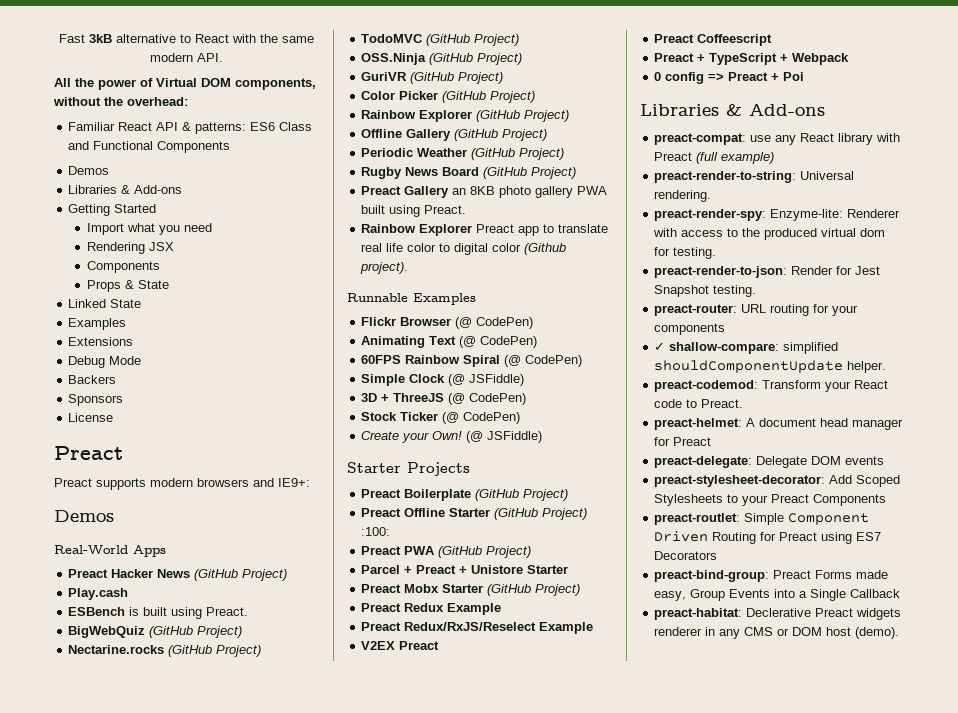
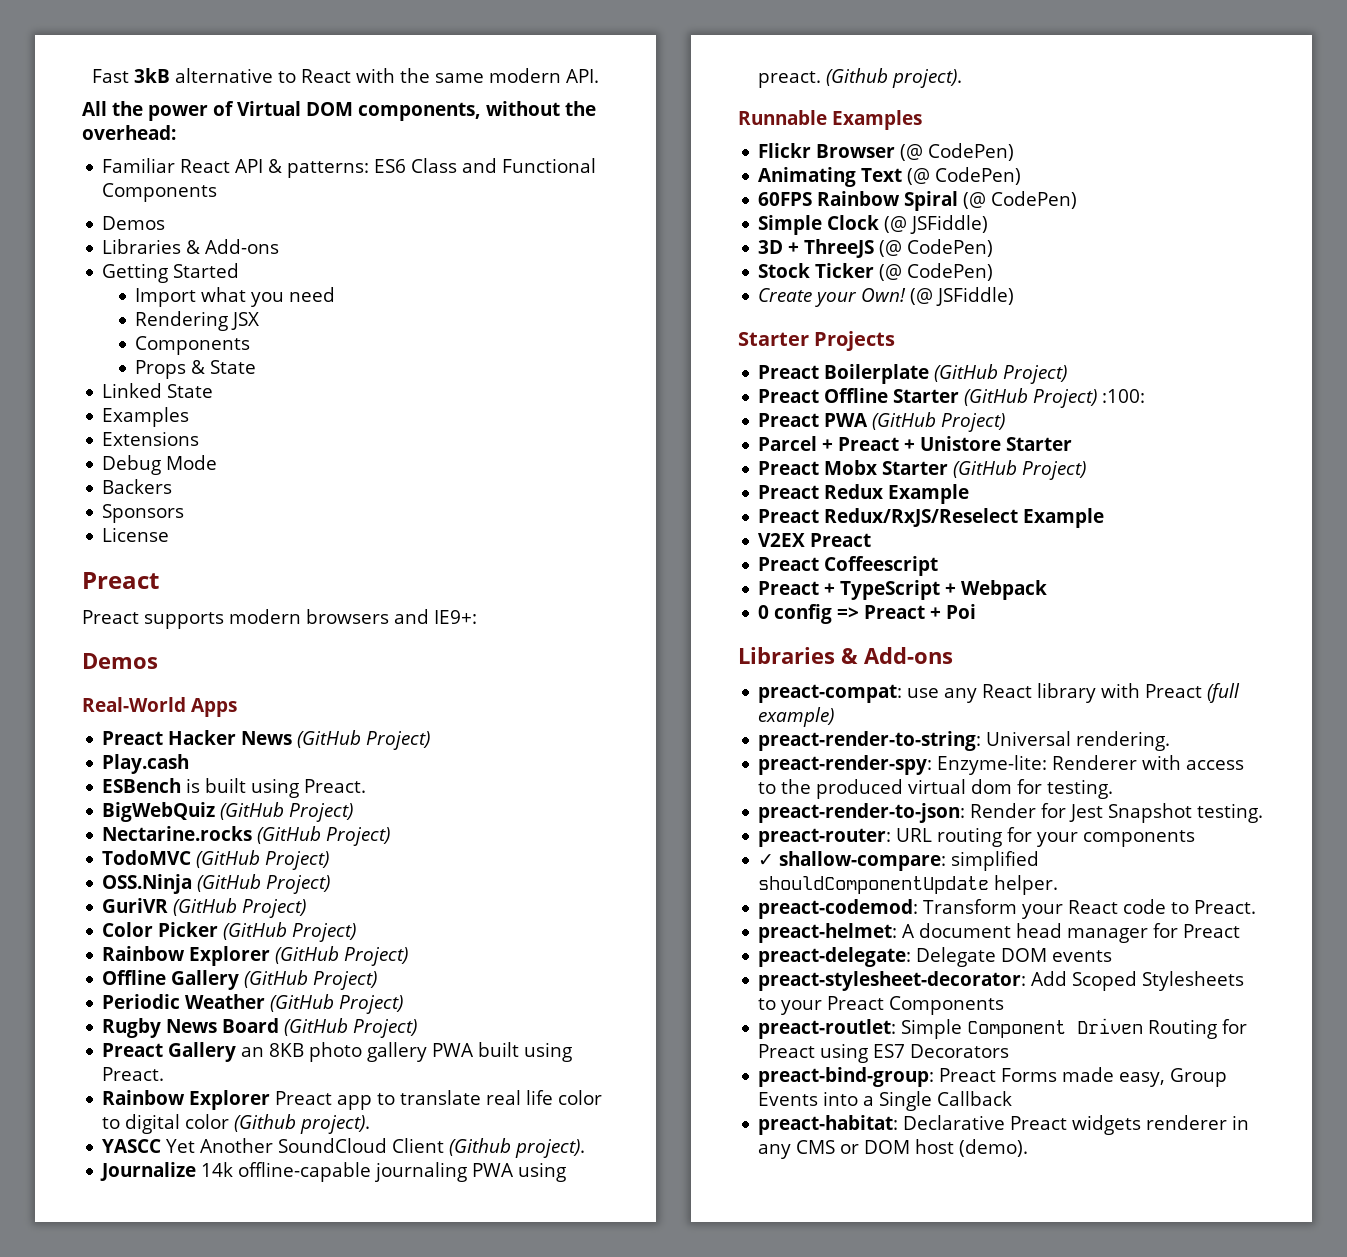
+ YASCC Yet Another SoundCloud Client (Github project).
+ Journalize 14k offline-capable journaling PWA using preact. (Github project).
- preact-habitat: Declerative Preact widgets renderer in any CMS or DOM host (demo).
+ preact-habitat: Declarative Preact widgets renderer in any CMS or DOM host (demo).

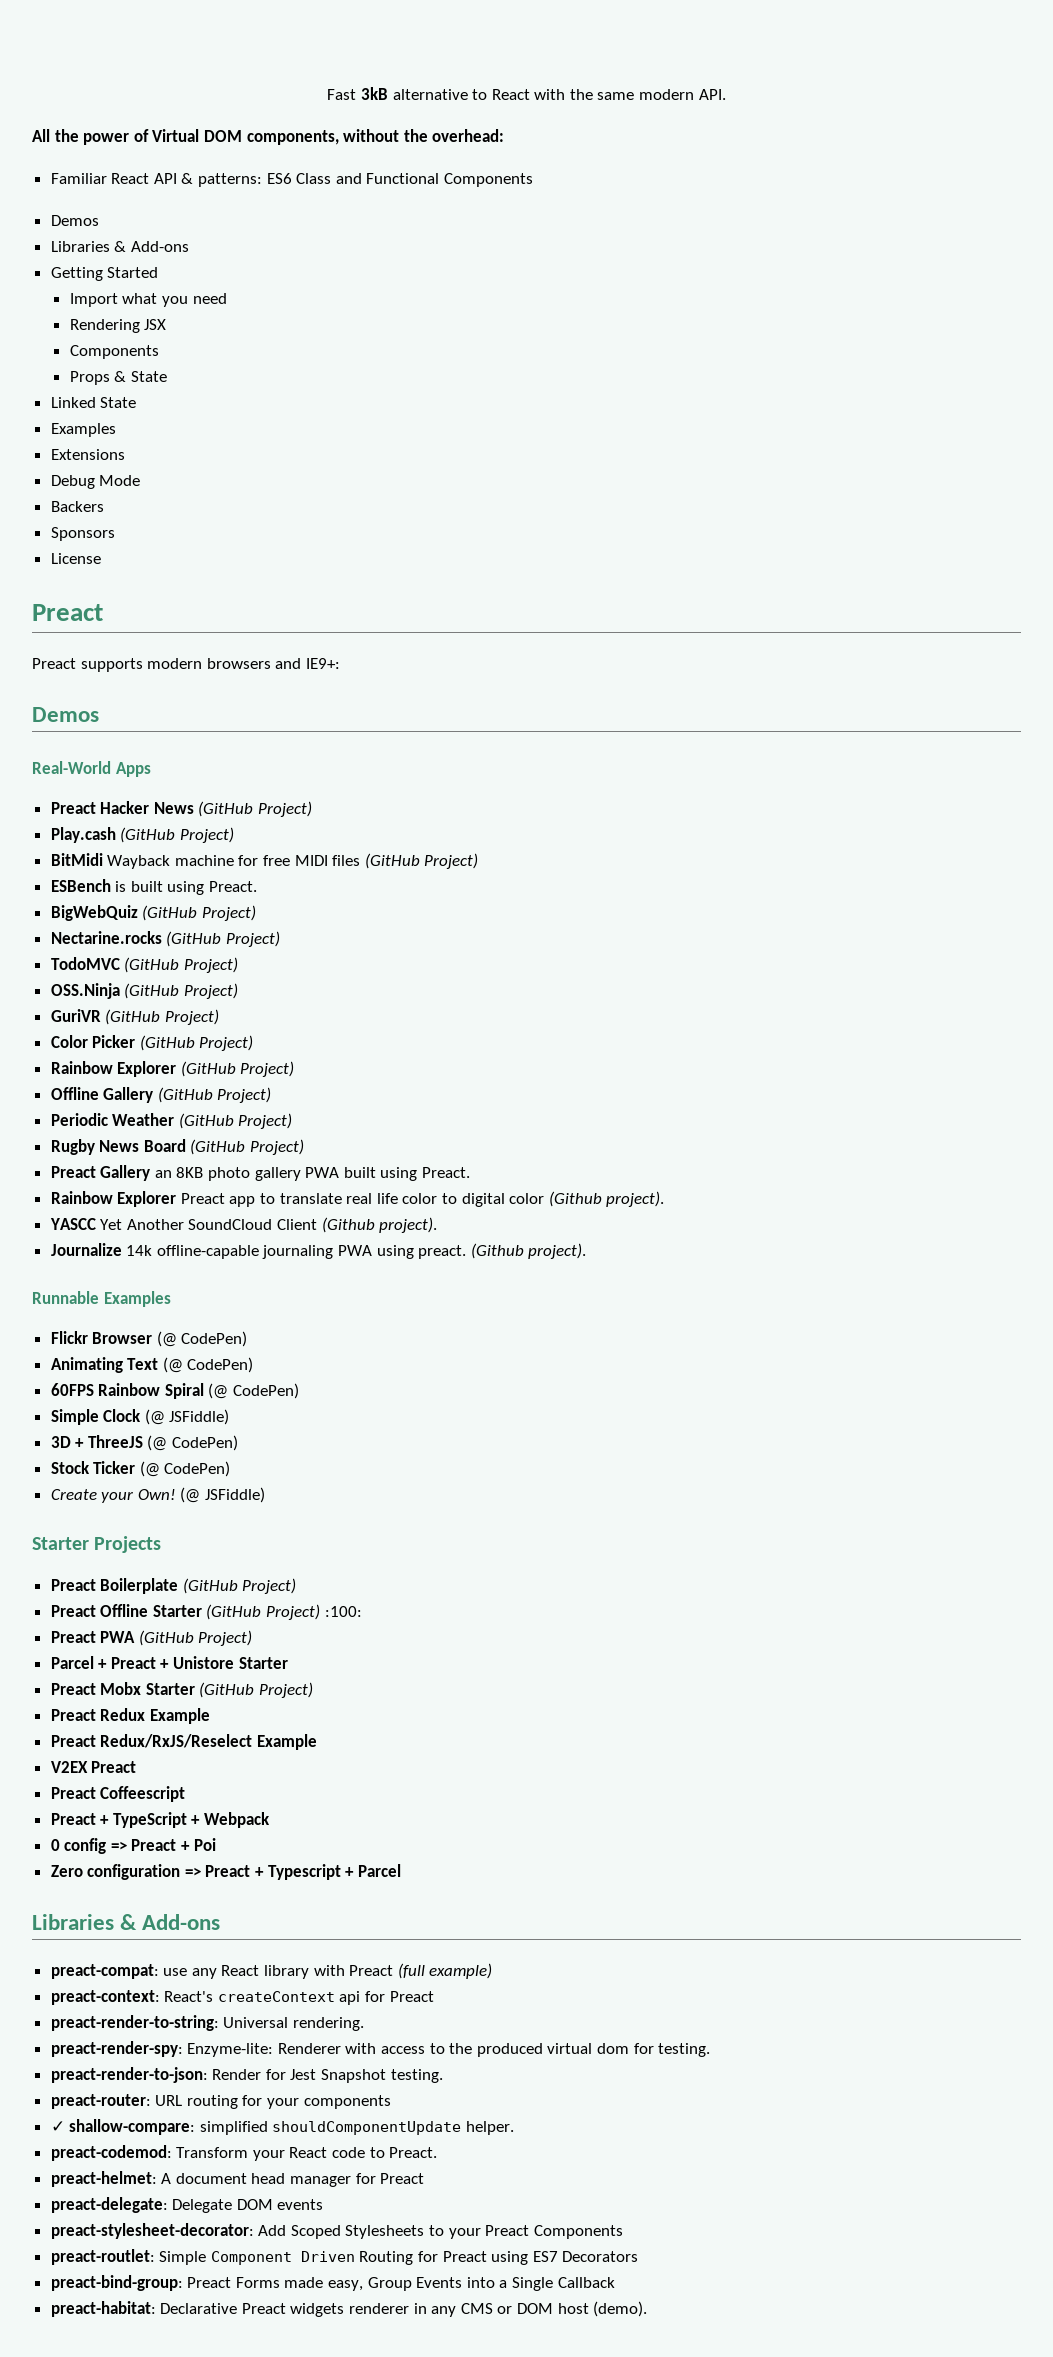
- Play.cash
+ Play.cash (GitHub Project)
+ BitMidi Wayback machine for free MIDI files (GitHub Project)
+ Zero configuration => Preact + Typescript + Parcel
+ preact-context: React's createContext api for Preact

